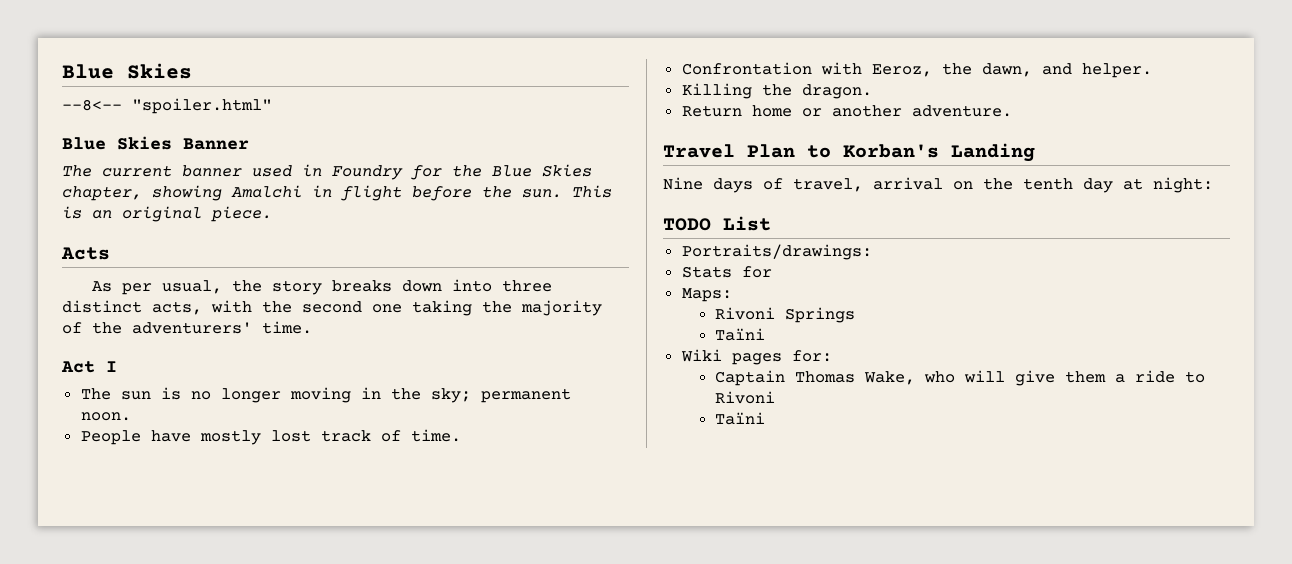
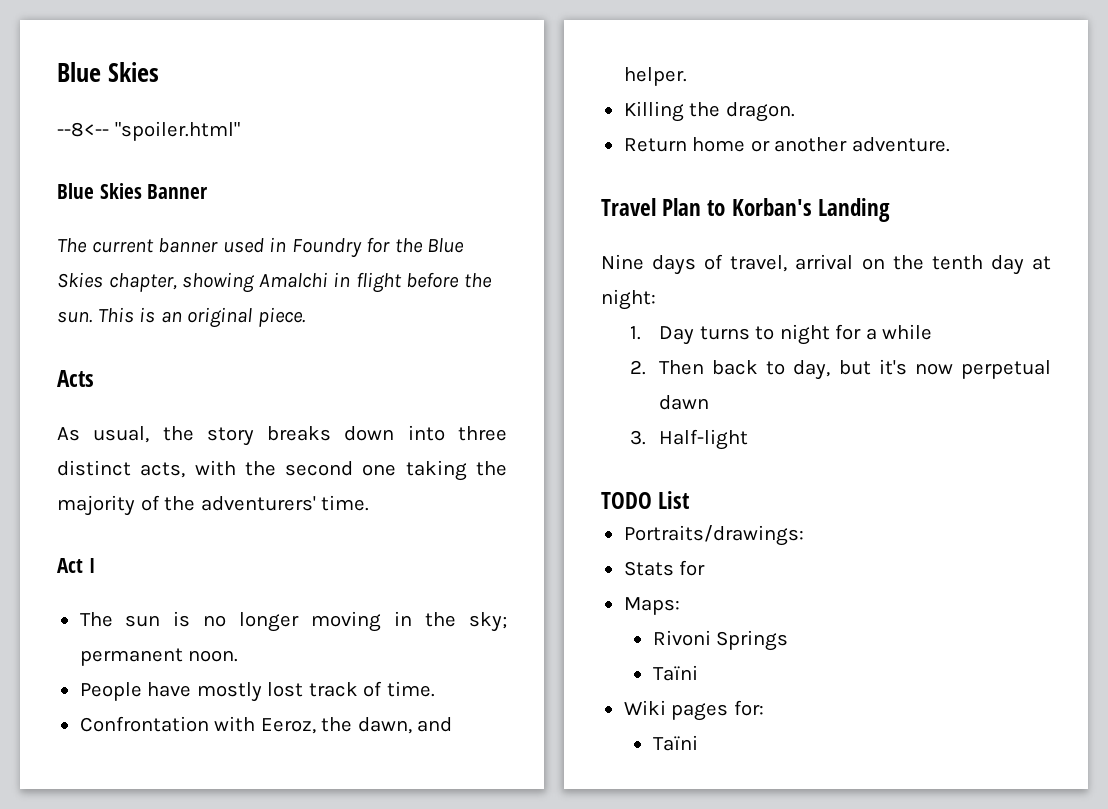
- As per usual, the story breaks down into three distinct acts, with the second one taking the majority of the adventurers' time.
+ As usual, the story breaks down into three distinct acts, with the second one taking the majority of the adventurers' time.
+ 1. Day turns to night for a while
+ 2. Then back to day, but it's now perpetual dawn
+ 3. Half-light
- Captain Thomas Wake, who will give them a ride to Rivoni

